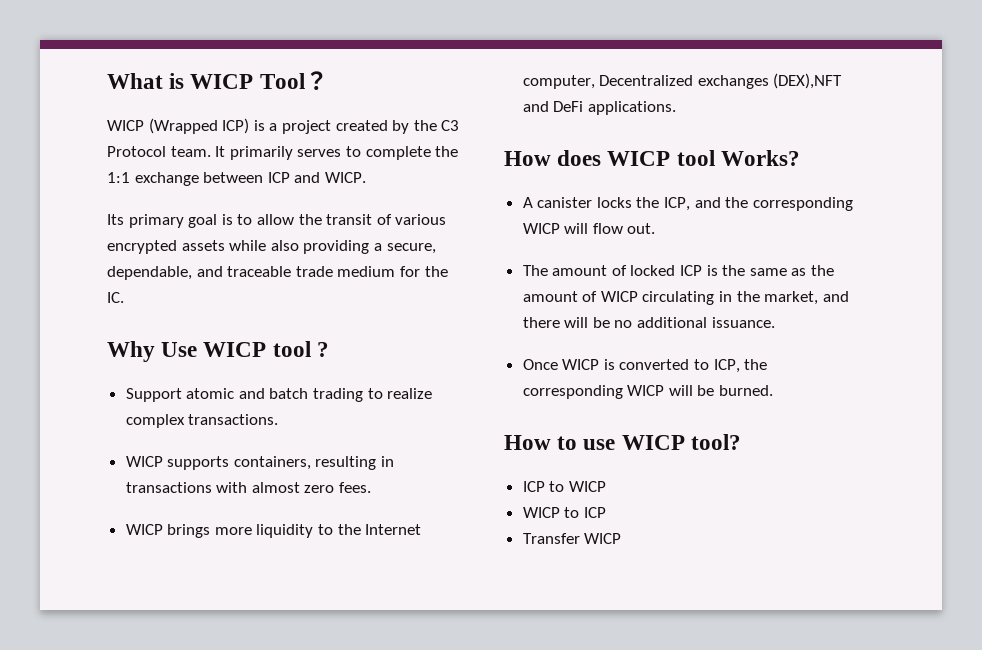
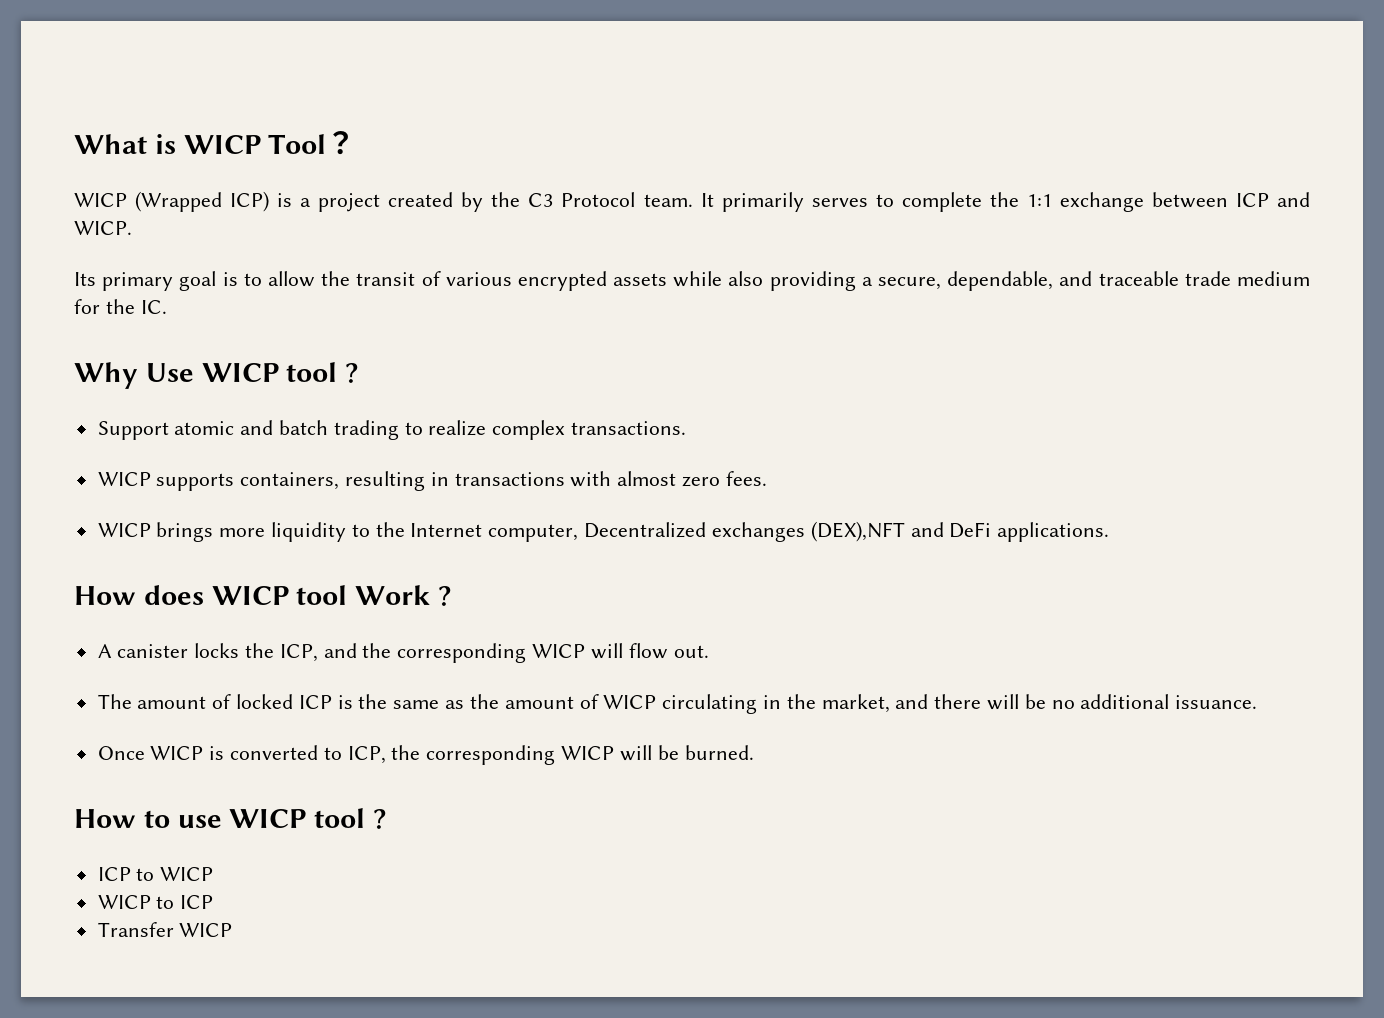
- How does WICP tool Works?
+ How does WICP tool Work ?
- How to use WICP tool?
+ How to use WICP tool ?

